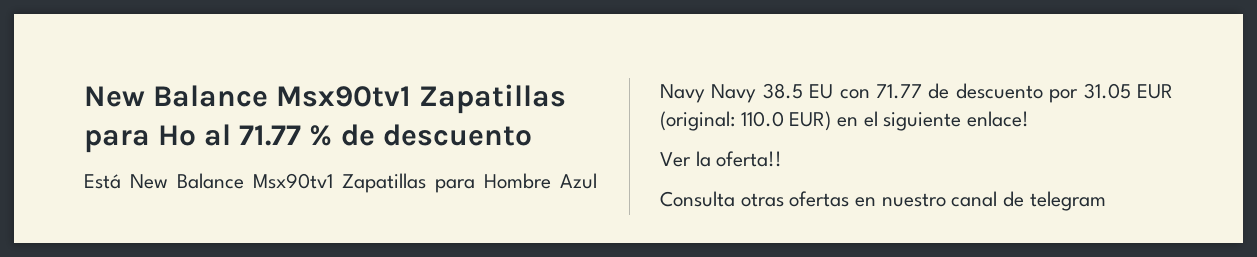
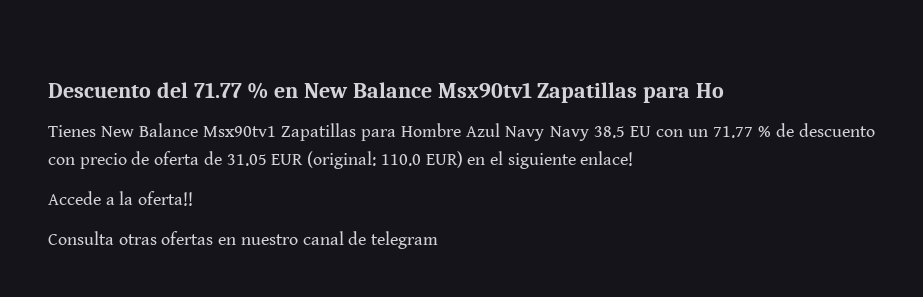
- New Balance Msx90tv1 Zapatillas para Ho al 71.77 % de descuento
- Está New Balance Msx90tv1 Zapatillas para Hombre Azul Navy Navy 38.5 EU con 71.77 de descuento por 31.05 EUR (original: 110.0 EUR) en el siguiente enlace!
+ Descuento del 71.77 % en New Balance Msx90tv1 Zapatillas para Ho
+ Tienes New Balance Msx90tv1 Zapatillas para Hombre Azul Navy Navy 38.5 EU con un 71.77 % de descuento con precio de oferta de 31.05 EUR (original: 110.0 EUR) en el siguiente enlace!
- Ver la oferta!!
+ Accede a la oferta!!

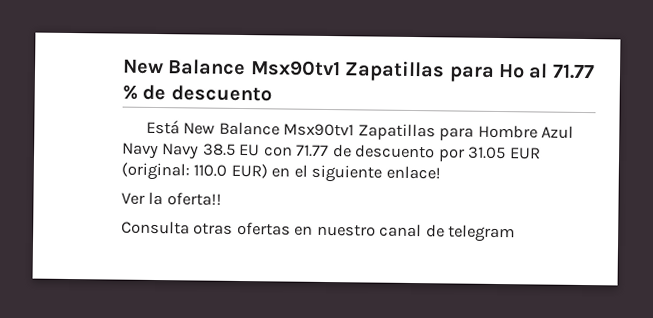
- Descuento del 71.77 % en New Balance Msx90tv1 Zapatillas para Ho
- Tienes New Balance Msx90tv1 Zapatillas para Hombre Azul Navy Navy 38.5 EU con un 71.77 % de descuento con precio de oferta de 31.05 EUR (original: 110.0 EUR) en el siguiente enlace!
+ New Balance Msx90tv1 Zapatillas para Ho al 71.77 % de descuento
+ Está New Balance Msx90tv1 Zapatillas para Hombre Azul Navy Navy 38.5 EU con 71.77 de descuento por 31.05 EUR (original: 110.0 EUR) en el siguiente enlace!
- Accede a la oferta!!
+ Ver la oferta!!

